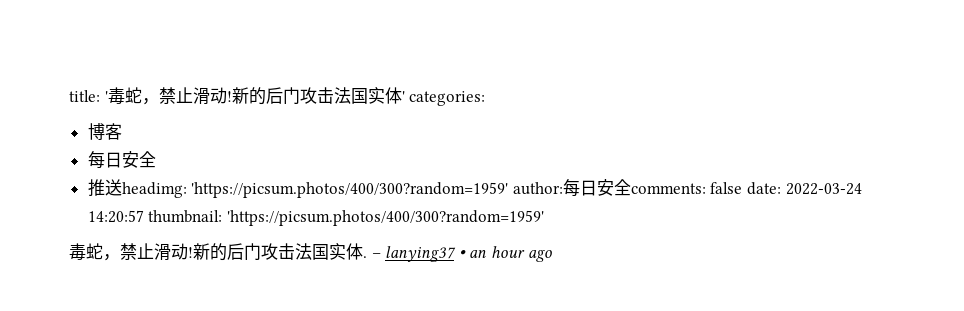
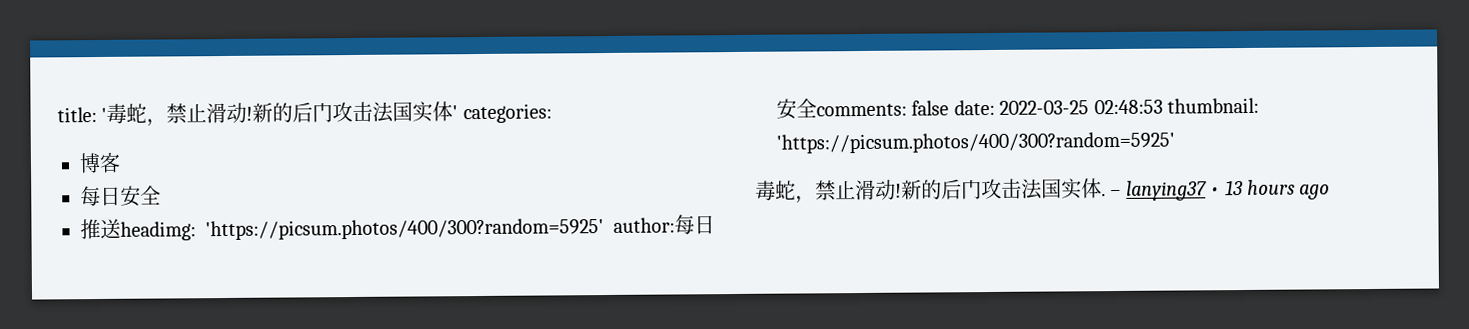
- 推送headimg: 'https://picsum.photos/400/300?random=1959' author:每日安全comments: false date: 2022-03-24 14:20:57 thumbnail: 'https://picsum.photos/400/300?random=1959'
+ 推送headimg: 'https://picsum.photos/400/300?random=5925' author:每日安全comments: false date: 2022-03-25 02:48:53 thumbnail: 'https://picsum.photos/400/300?random=5925'
- – lanying37 • an hour ago
+ – lanying37 • 13 hours ago

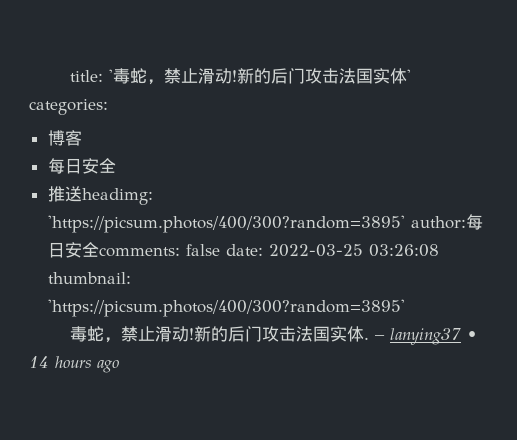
- 推送headimg: 'https://picsum.photos/400/300?random=5925' author:每日安全comments: false date: 2022-03-25 02:48:53 thumbnail: 'https://picsum.photos/400/300?random=5925'
+ 推送headimg: 'https://picsum.photos/400/300?random=3895' author:每日安全comments: false date: 2022-03-25 03:26:08 thumbnail: 'https://picsum.photos/400/300?random=3895'
- – lanying37 • 13 hours ago
+ – lanying37 • 14 hours ago

